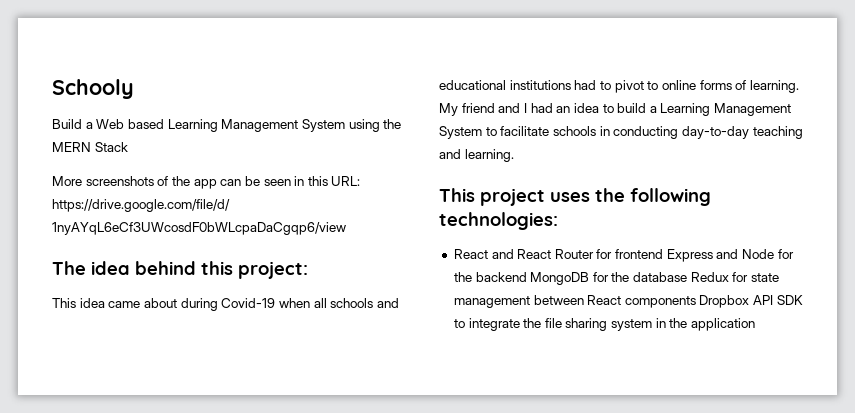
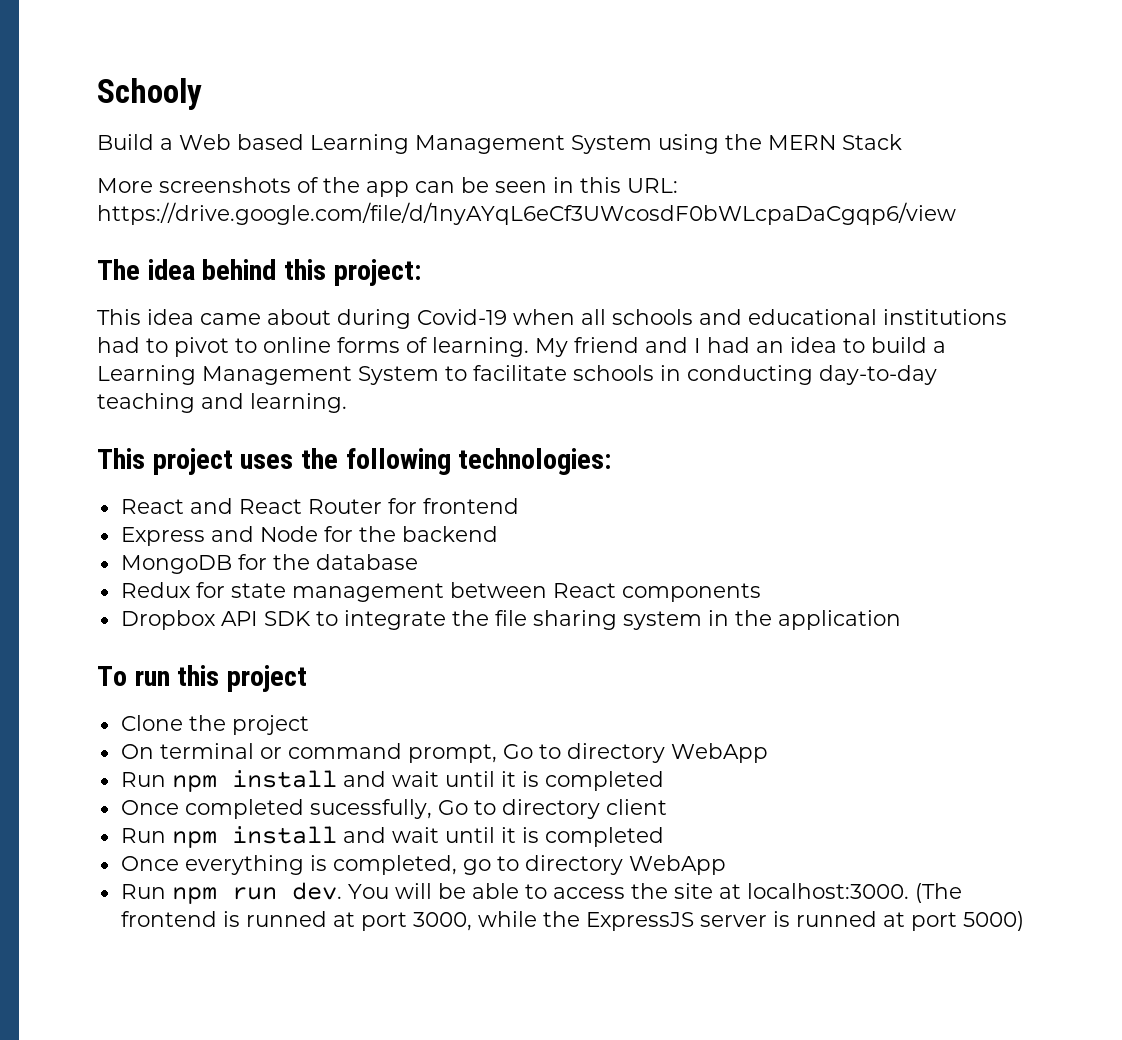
- React and React Router for frontend Express and Node for the backend MongoDB for the database Redux for state management between React components Dropbox API SDK to integrate the file sharing system in the application
+ React and React Router for frontend
+ Express and Node for the backend
+ MongoDB for the database
+ Redux for state management between React components
+ Dropbox API SDK to integrate the file sharing system in the application
+ To run this project
+ Clone the project
+ On terminal or command prompt, Go to directory WebApp
+ Run npm install and wait until it is completed
+ Once completed sucessfully, Go to directory client
+ Run npm install and wait until it is completed
+ Once everything is completed, go to directory WebApp
+ Run npm run dev. You will be able to access the site at localhost:3000. (The frontend is runned at port 3000, while the ExpressJS server is runned at port 5000)

